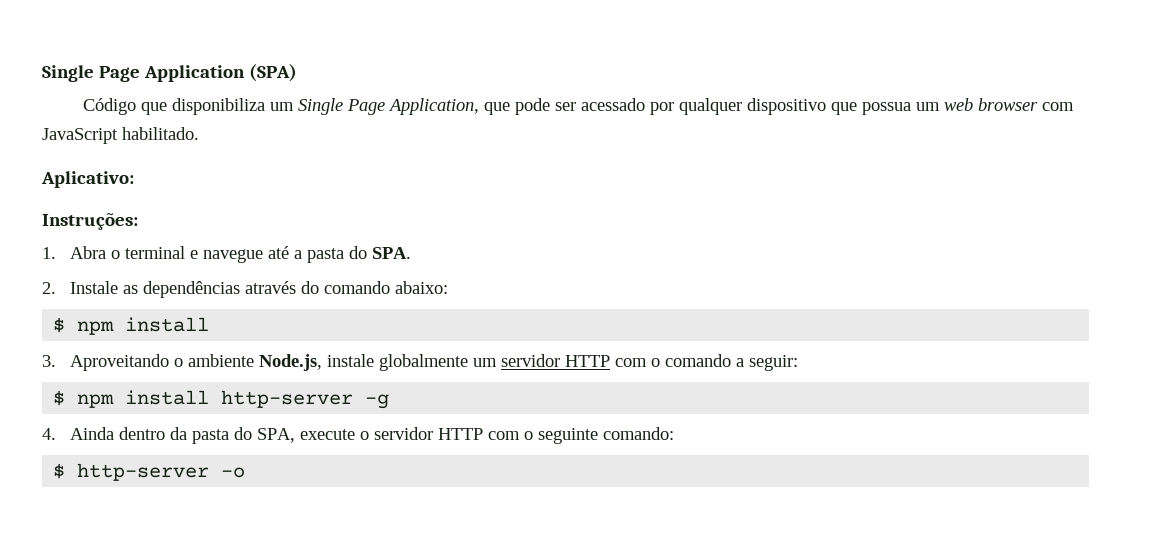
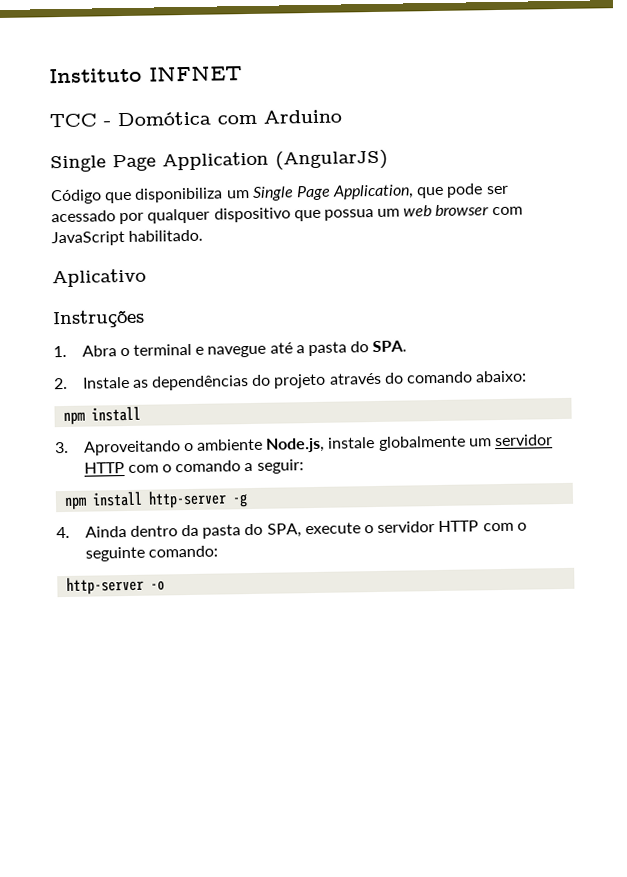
+ Instituto INFNET
+ TCC - Domótica com Arduino
- Single Page Application (SPA)
+ Single Page Application (AngularJS)
- Aplicativo:
- Instruções:
+ Aplicativo
+ Instruções
- 2. Instale as dependências através do comando abaixo:
- $ npm install
+ 2. Instale as dependências do projeto através do comando abaixo:
+ npm install
- $ npm install http-server -g
+ npm install http-server -g
- $ http-server -o
+ http-server -o

